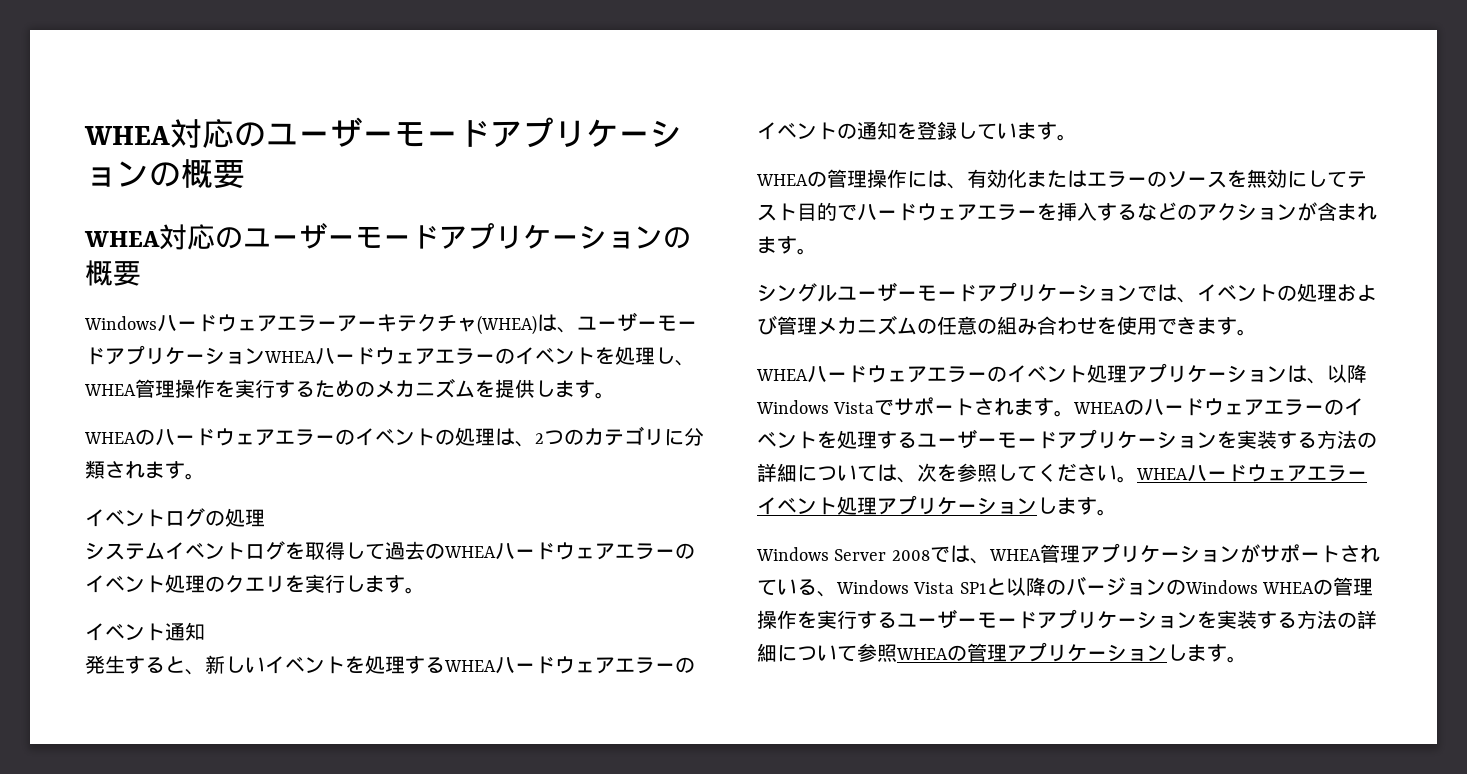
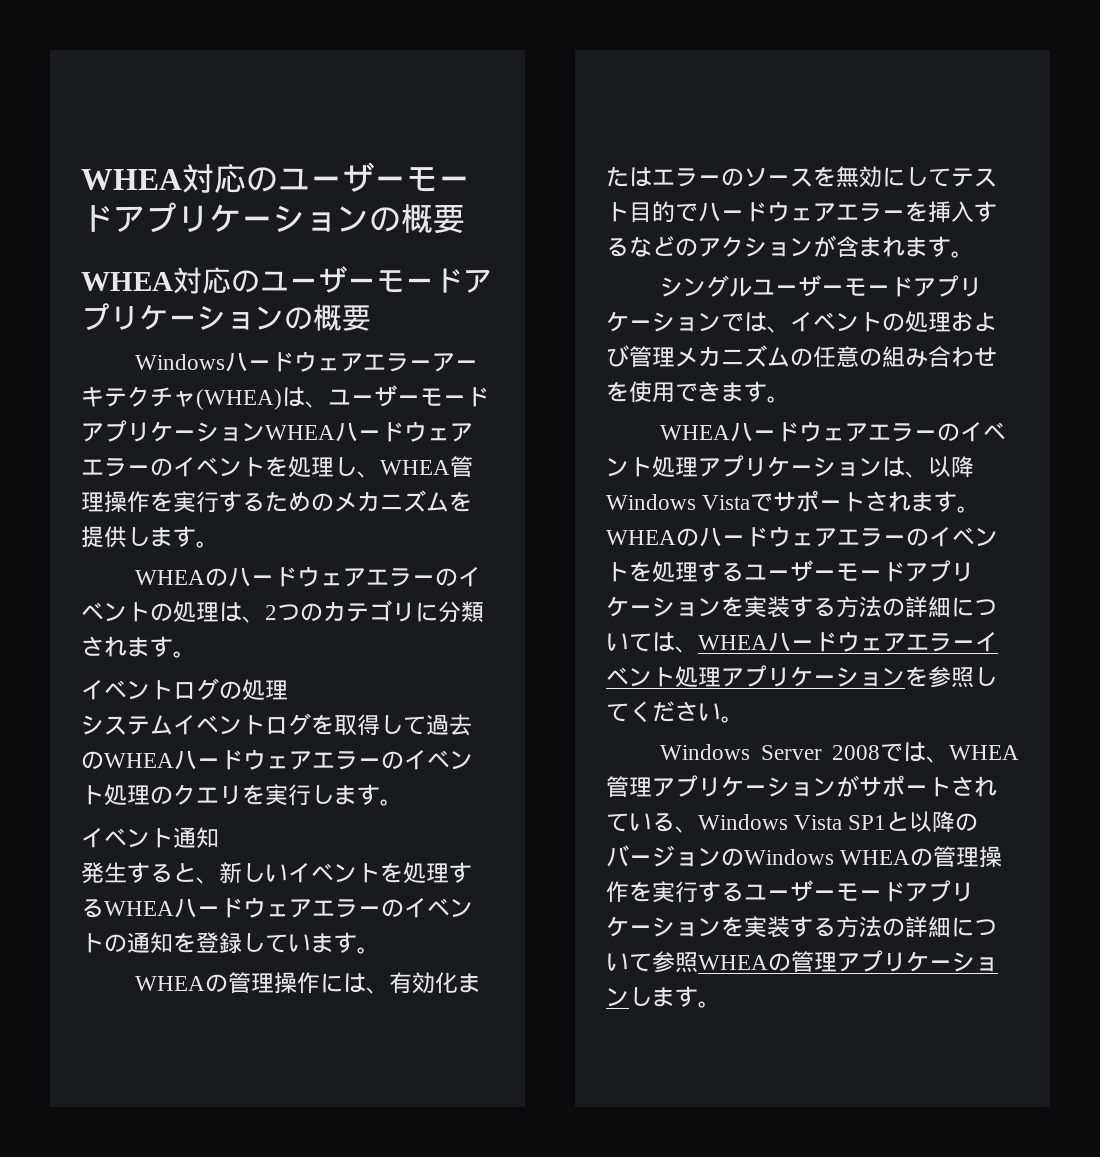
- WHEAのハードウェアエラーのイベントを処理するユーザーモードアプリケーションを実装する方法の詳細については、次を参照してください。WHEAハードウェアエラーイベント処理アプリケーションします。
+ WHEAのハードウェアエラーのイベントを処理するユーザーモードアプリケーションを実装する方法の詳細については、WHEAハードウェアエラーイベント処理アプリケーションを参照してください。

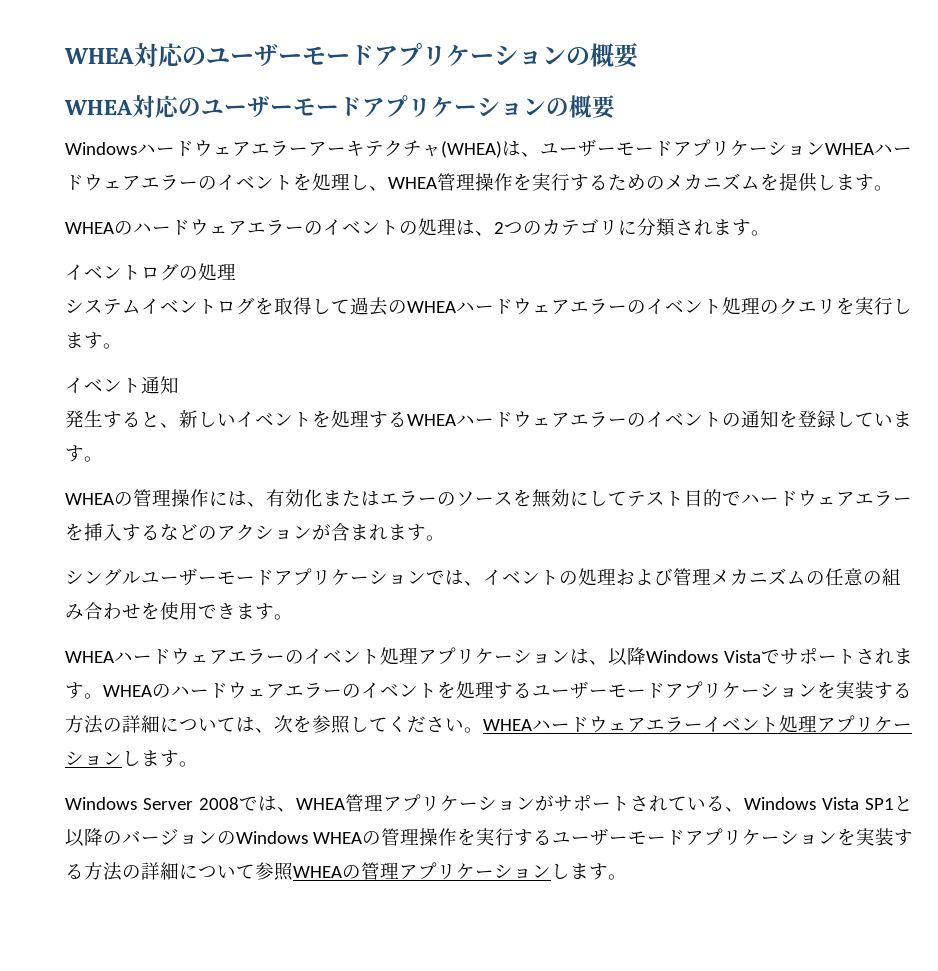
- WHEAのハードウェアエラーのイベントを処理するユーザーモードアプリケーションを実装する方法の詳細については、WHEAハードウェアエラーイベント処理アプリケーションを参照してください。
+ WHEAのハードウェアエラーのイベントを処理するユーザーモードアプリケーションを実装する方法の詳細については、次を参照してください。WHEAハードウェアエラーイベント処理アプリケーションします。

